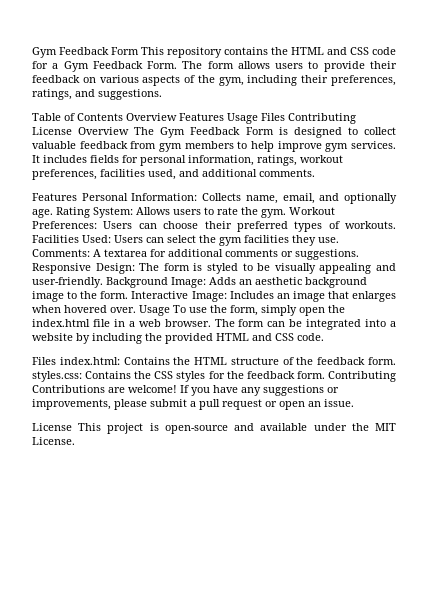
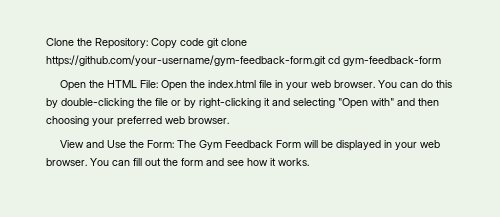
- Gym Feedback Form This repository contains the HTML and CSS code for a Gym Feedback Form. The form allows users to provide their feedback on various aspects of the gym, including their preferences, ratings, and suggestions.
- Table of Contents Overview Features Usage Files Contributing License Overview The Gym Feedback Form is designed to collect valuable feedback from gym members to help improve gym services. It includes fields for personal information, ratings, workout preferences, facilities used, and additional comments.
- Features Personal Information: Collects name, email, and optionally age. Rating System: Allows users to rate the gym. Workout Preferences: Users can choose their preferred types of workouts. Facilities Used: Users can select the gym facilities they use. Comments: A textarea for additional comments or suggestions. Responsive Design: The form is styled to be visually appealing and user-friendly. Background Image: Adds an aesthetic background image to the form. Interactive Image: Includes an image that enlarges when hovered over. Usage To use the form, simply open the index.html file in a web browser. The form can be integrated into a website by including the provided HTML and CSS code.
- Files index.html: Contains the HTML structure of the feedback form. styles.css: Contains the CSS styles for the feedback form. Contributing Contributions are welcome! If you have any suggestions or improvements, please submit a pull request or open an issue.
- License This project is open-source and available under the MIT License.
+ Clone the Repository: Copy code git clone https://github.com/your-username/gym-feedback-form.git cd gym-feedback-form
+ Open the HTML File: Open the index.html file in your web browser. You can do this by double-clicking the file or by right-clicking it and selecting "Open with" and then choosing your preferred web browser.
+ View and Use the Form: The Gym Feedback Form will be displayed in your web browser. You can fill out the form and see how it works.

